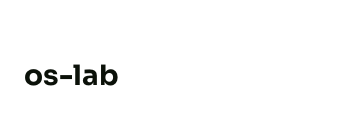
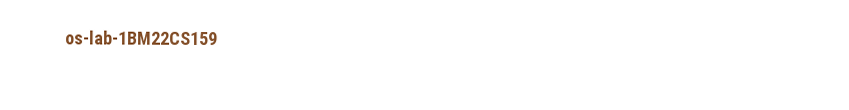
- os-lab
+ os-lab-1BM22CS159

